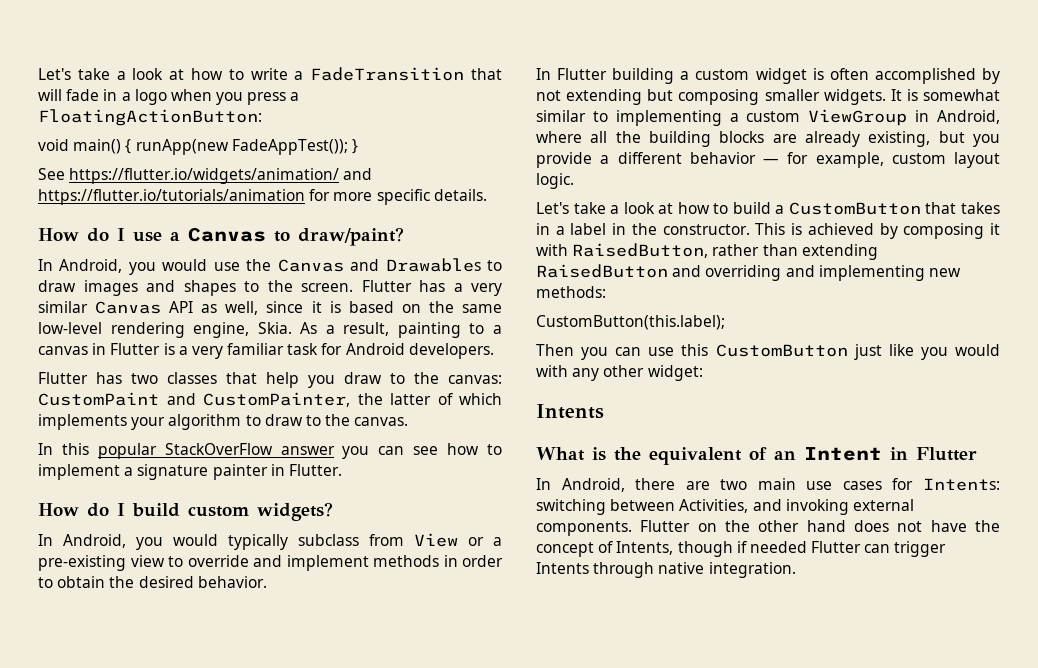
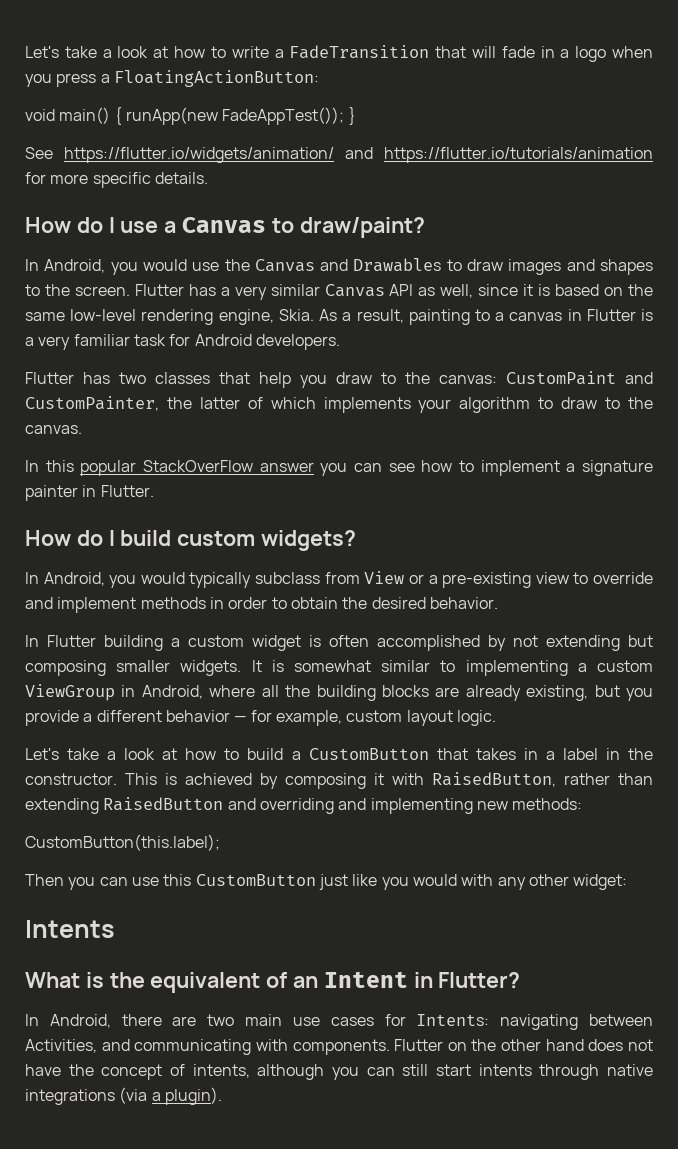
- What is the equivalent of an Intent in Flutter
+ What is the equivalent of an Intent in Flutter?
- In Android, there are two main use cases for Intents: switching between Activities, and invoking external components.
+ In Android, there are two main use cases for Intents: navigating between Activities, and communicating with components.
- Flutter on the other hand does not have the concept of Intents, though if needed Flutter can trigger Intents through native integration.
+ Flutter on the other hand does not have the concept of intents, although you can still start intents through native integrations (via a plugin).

